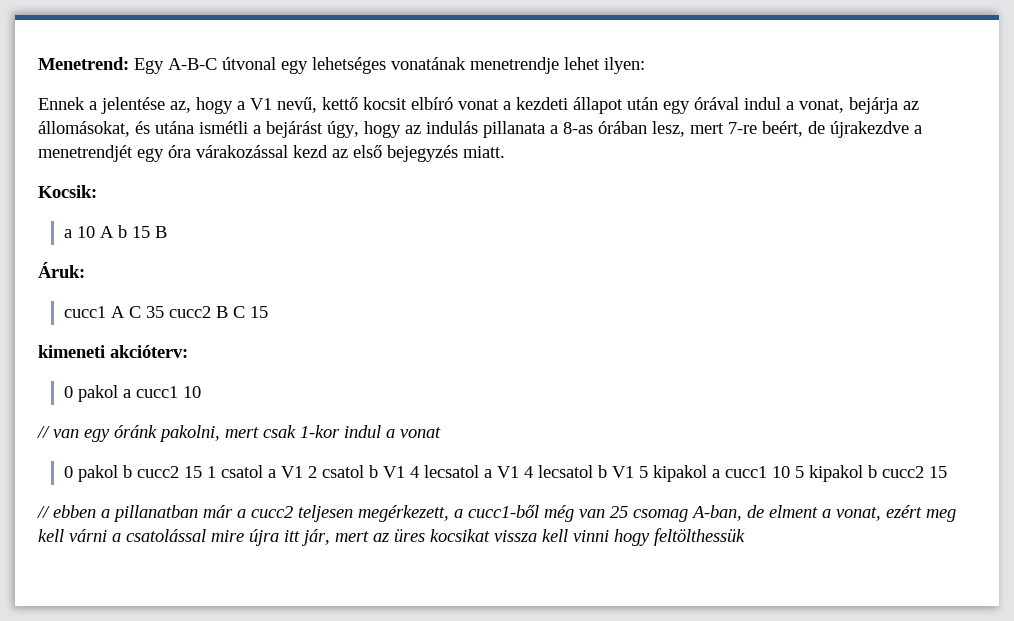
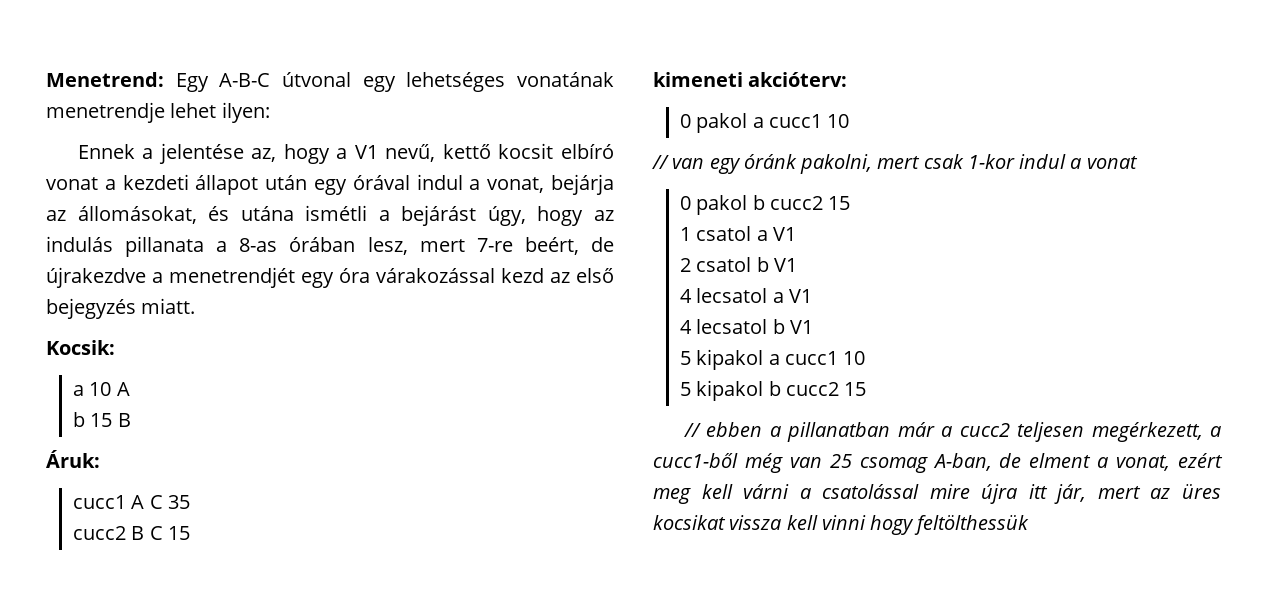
- a 10 A b 15 B
+ a 10 A
+ b 15 B
- cucc1 A C 35 cucc2 B C 15
+ cucc1 A C 35
+ cucc2 B C 15
- 0 pakol b cucc2 15 1 csatol a V1 2 csatol b V1 4 lecsatol a V1 4 lecsatol b V1 5 kipakol a cucc1 10 5 kipakol b cucc2 15
+ 0 pakol b cucc2 15
+ 1 csatol a V1
+ 2 csatol b V1
+ 4 lecsatol a V1
+ 4 lecsatol b V1
+ 5 kipakol a cucc1 10
+ 5 kipakol b cucc2 15

